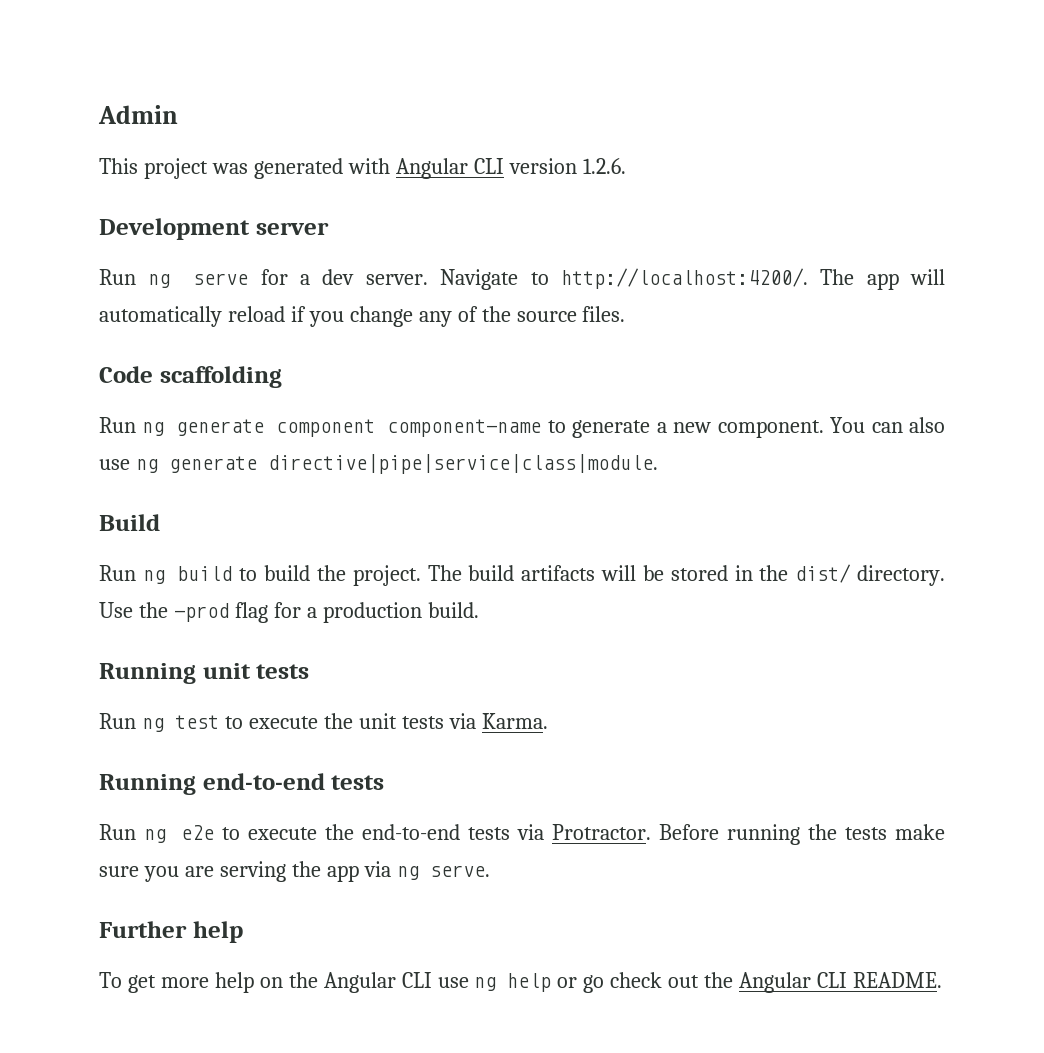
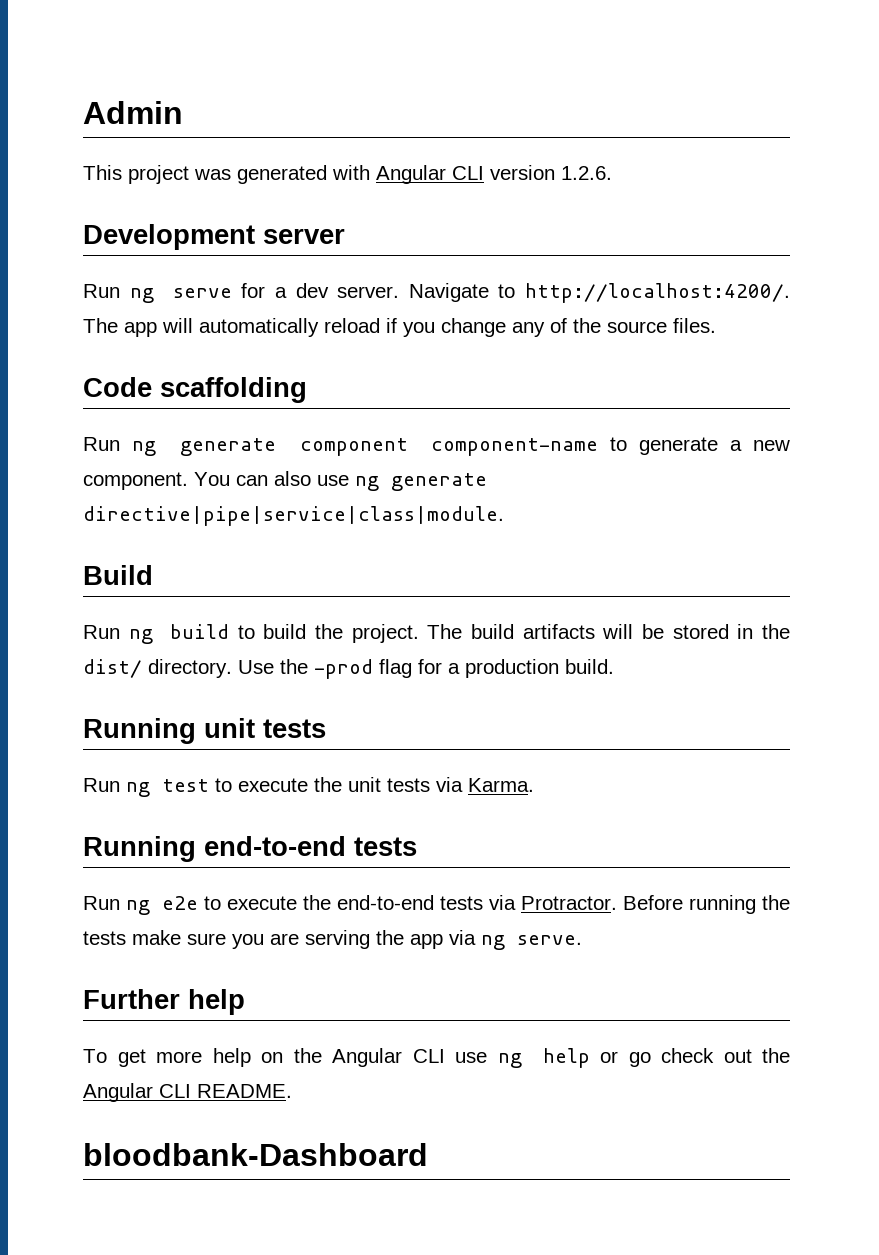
+ bloodbank-Dashboard

